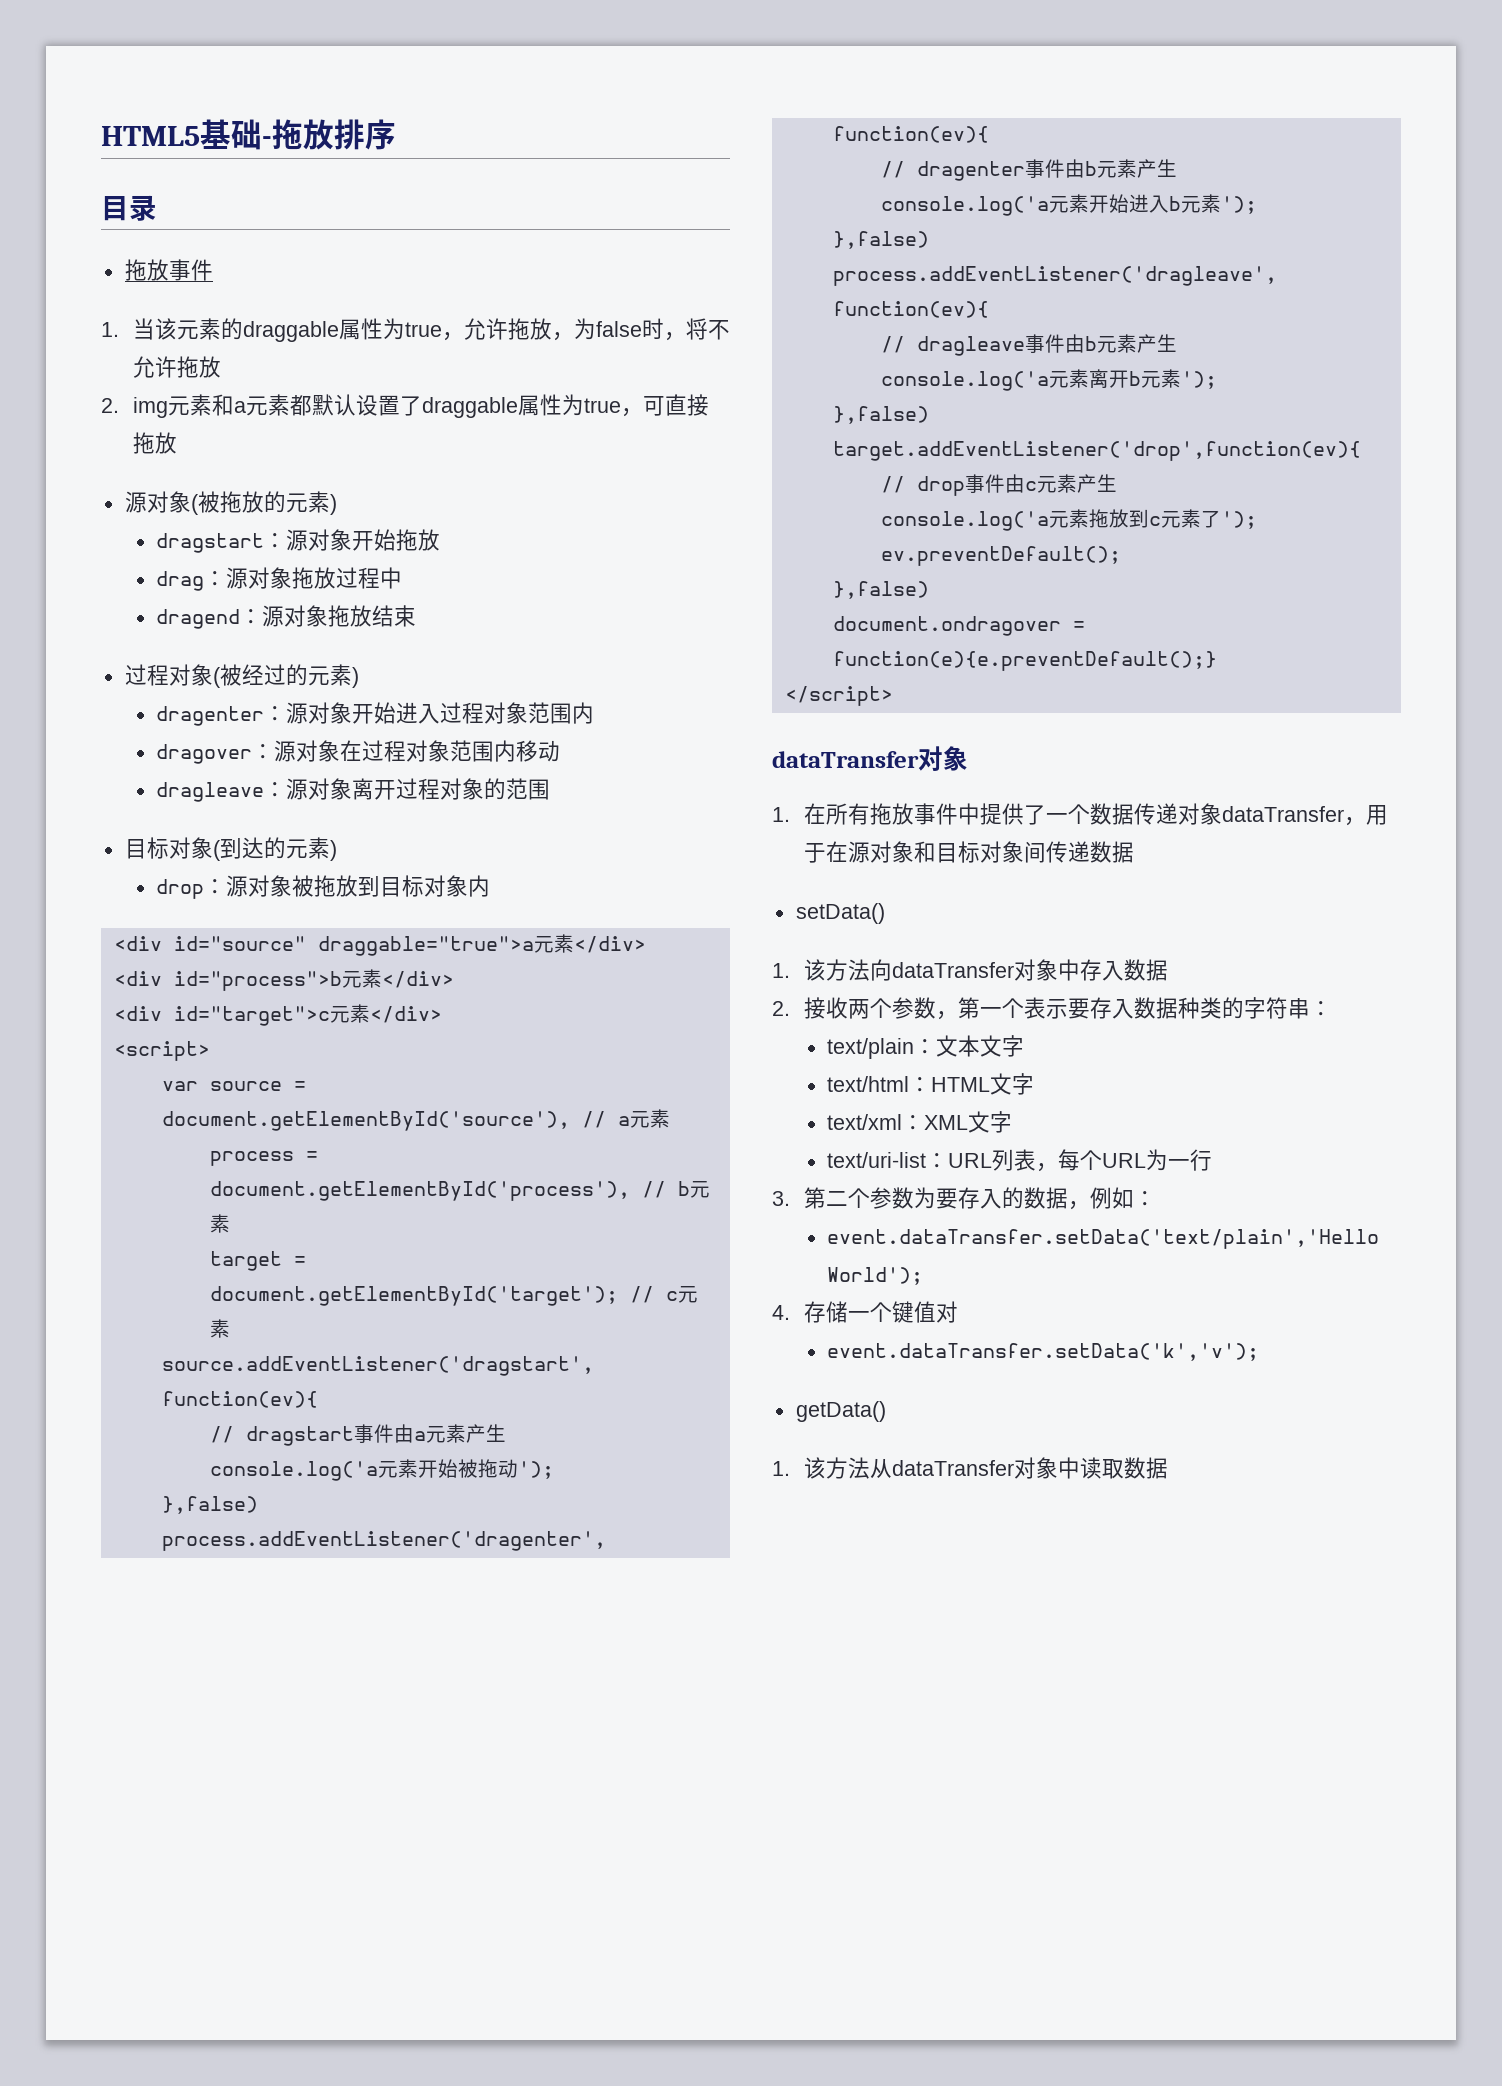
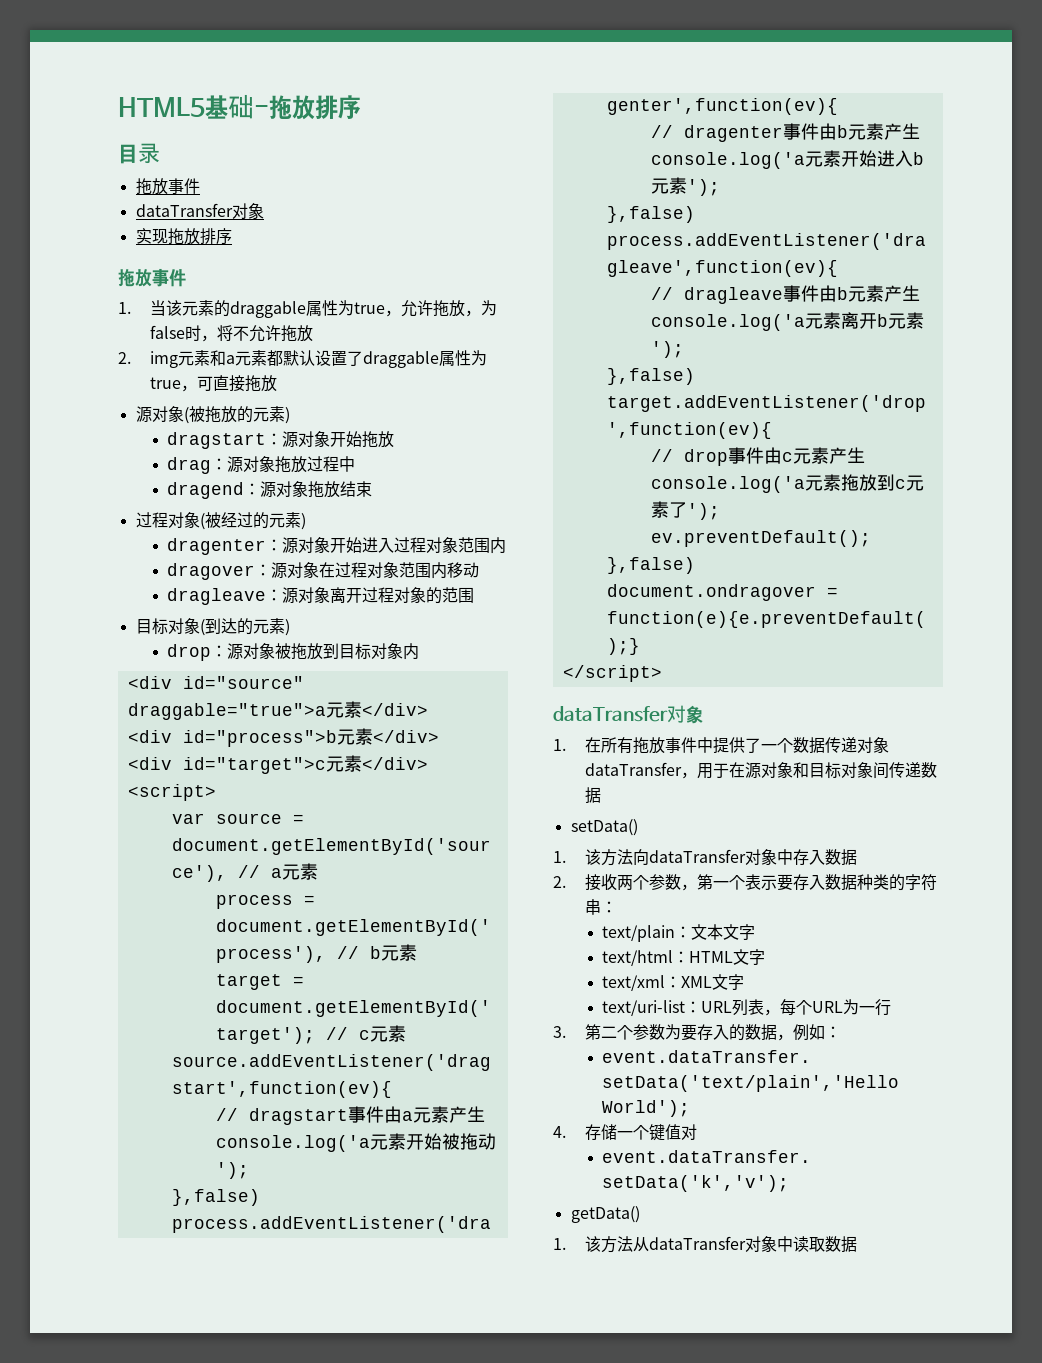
  目录
+ 拖放事件
+ dataTransfer对象
+ 实现拖放排序

